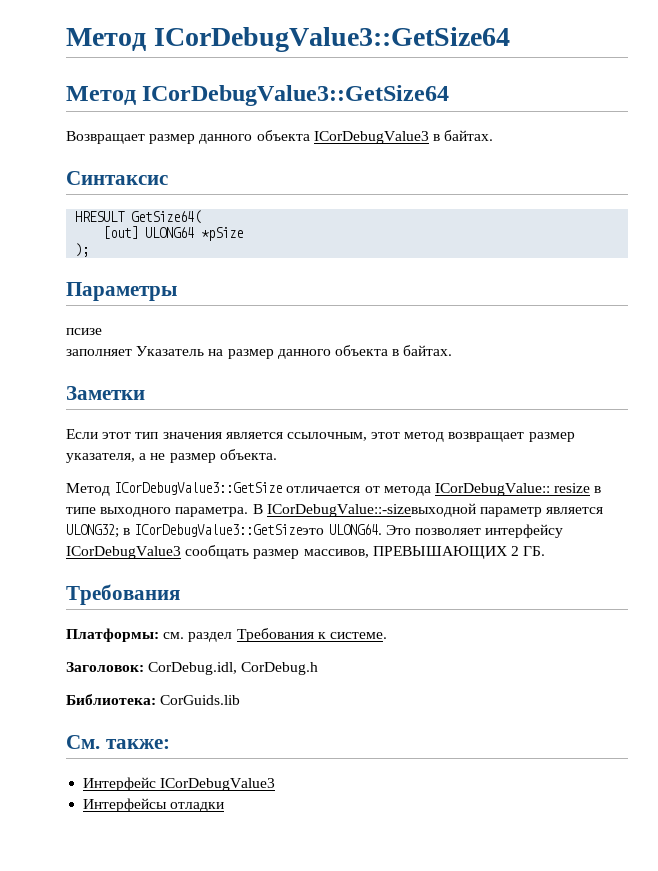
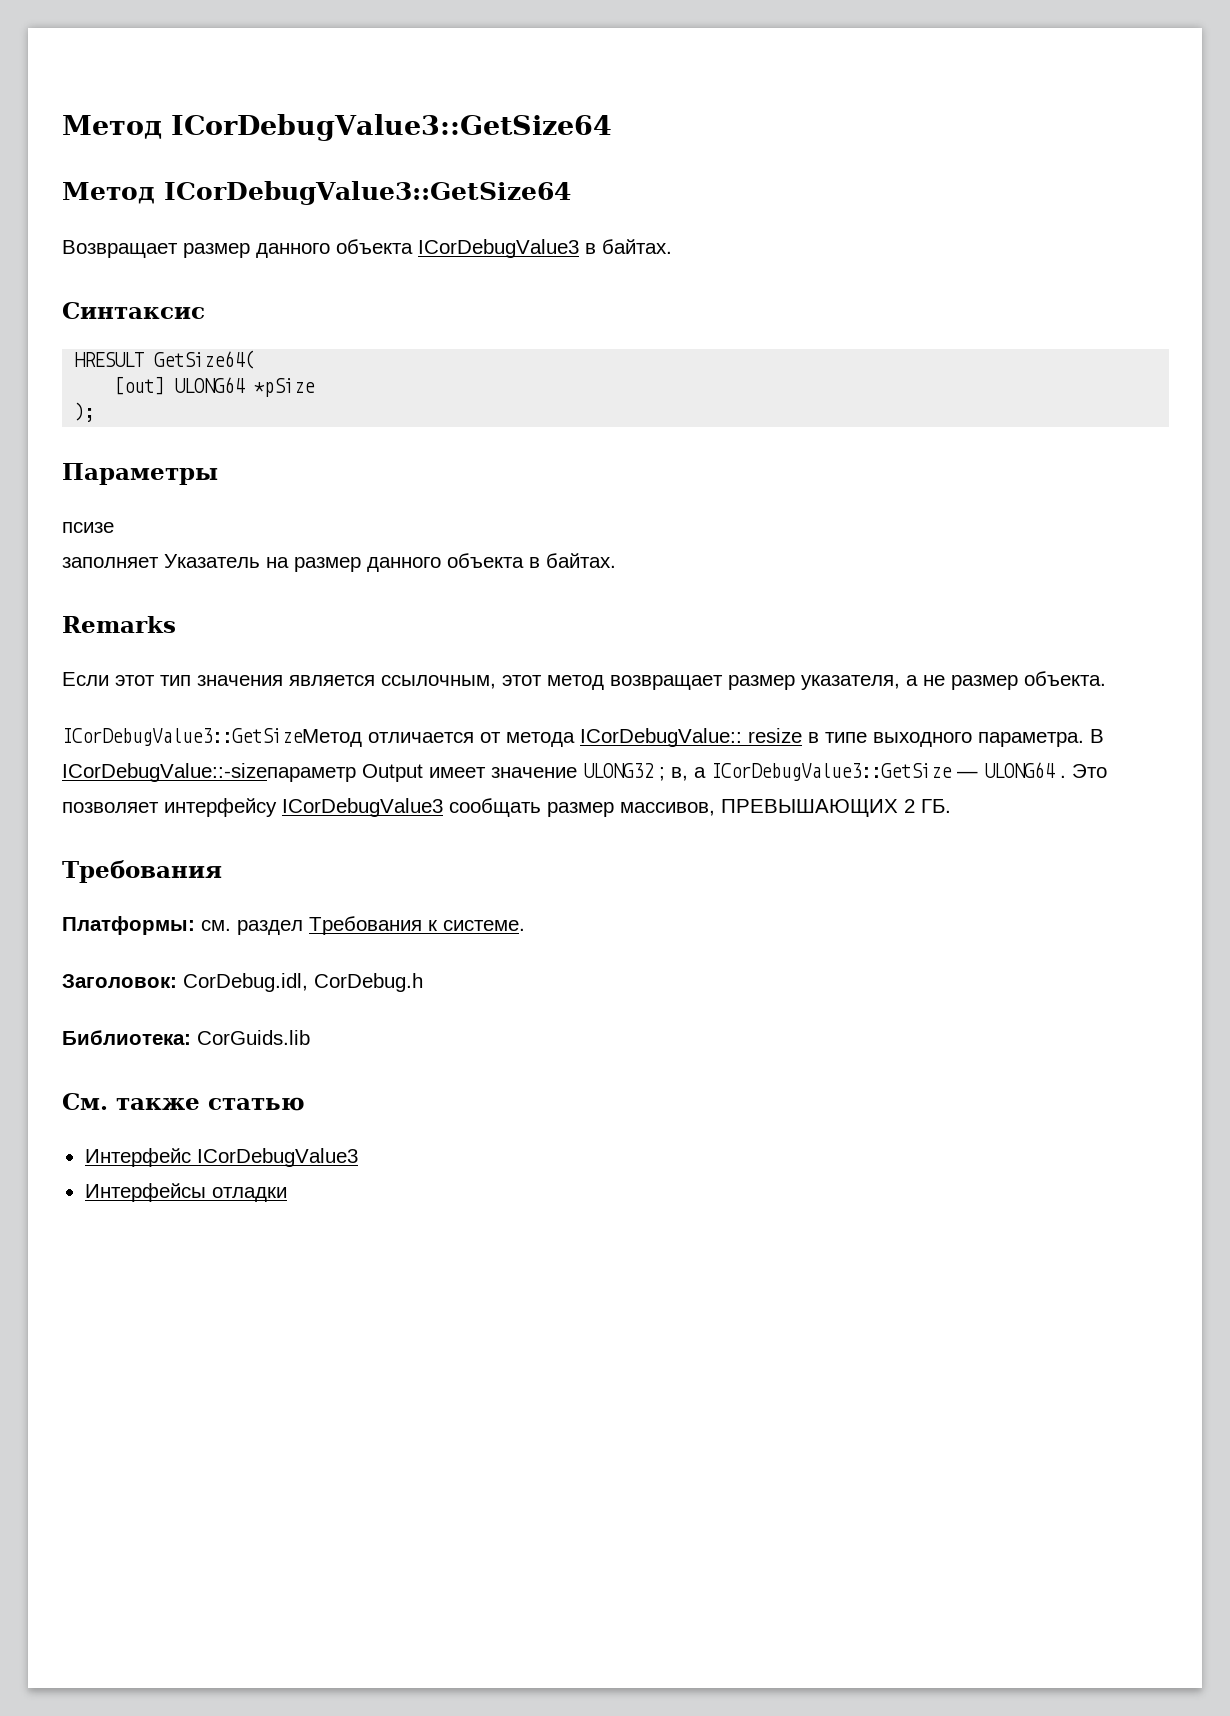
- Заметки
+ Remarks
- Метод ICorDebugValue3::GetSize отличается от метода ICorDebugValue:: resize в типе выходного параметра.
+ ICorDebugValue3::GetSizeМетод отличается от метода ICorDebugValue:: resize в типе выходного параметра.
- В ICorDebugValue::-sizeвыходной параметр является ULONG32; в ICorDebugValue3::GetSizeэто ULONG64.
+ В ICorDebugValue::-sizeпараметр Output имеет значение ULONG32 ; в, а ICorDebugValue3::GetSize — ULONG64 .
- См. также:
+ См. также статью

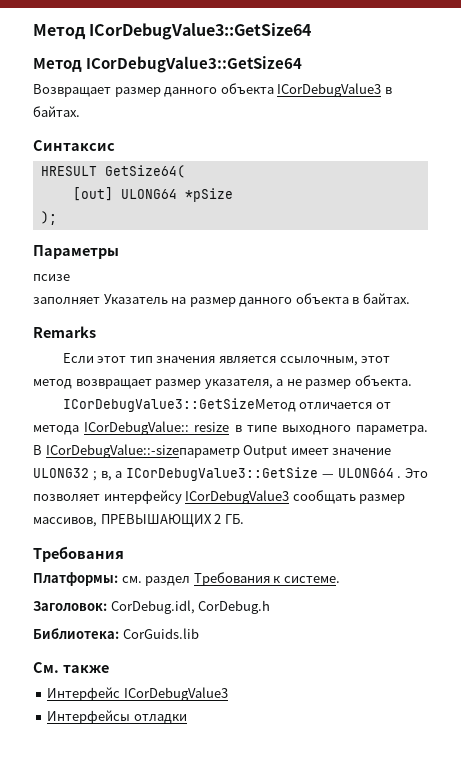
- См. также статью
+ См. также

